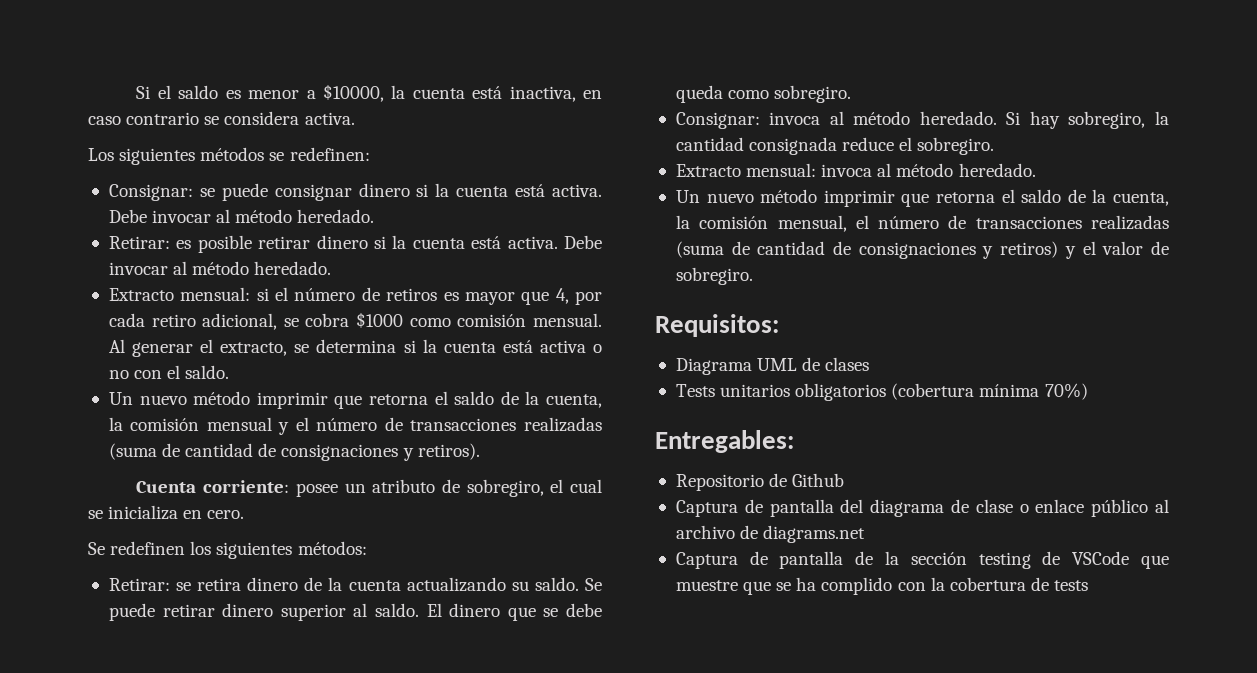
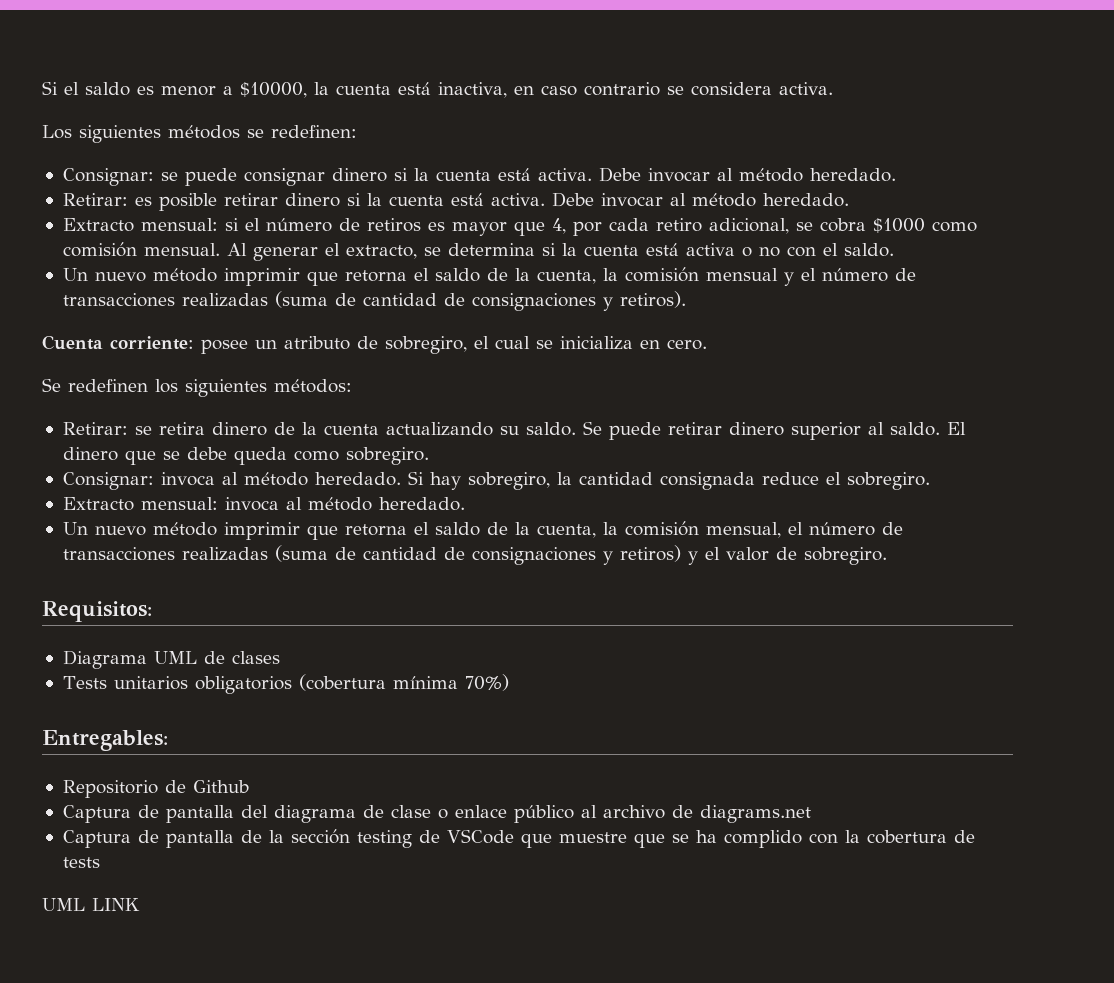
+ UML LINK

